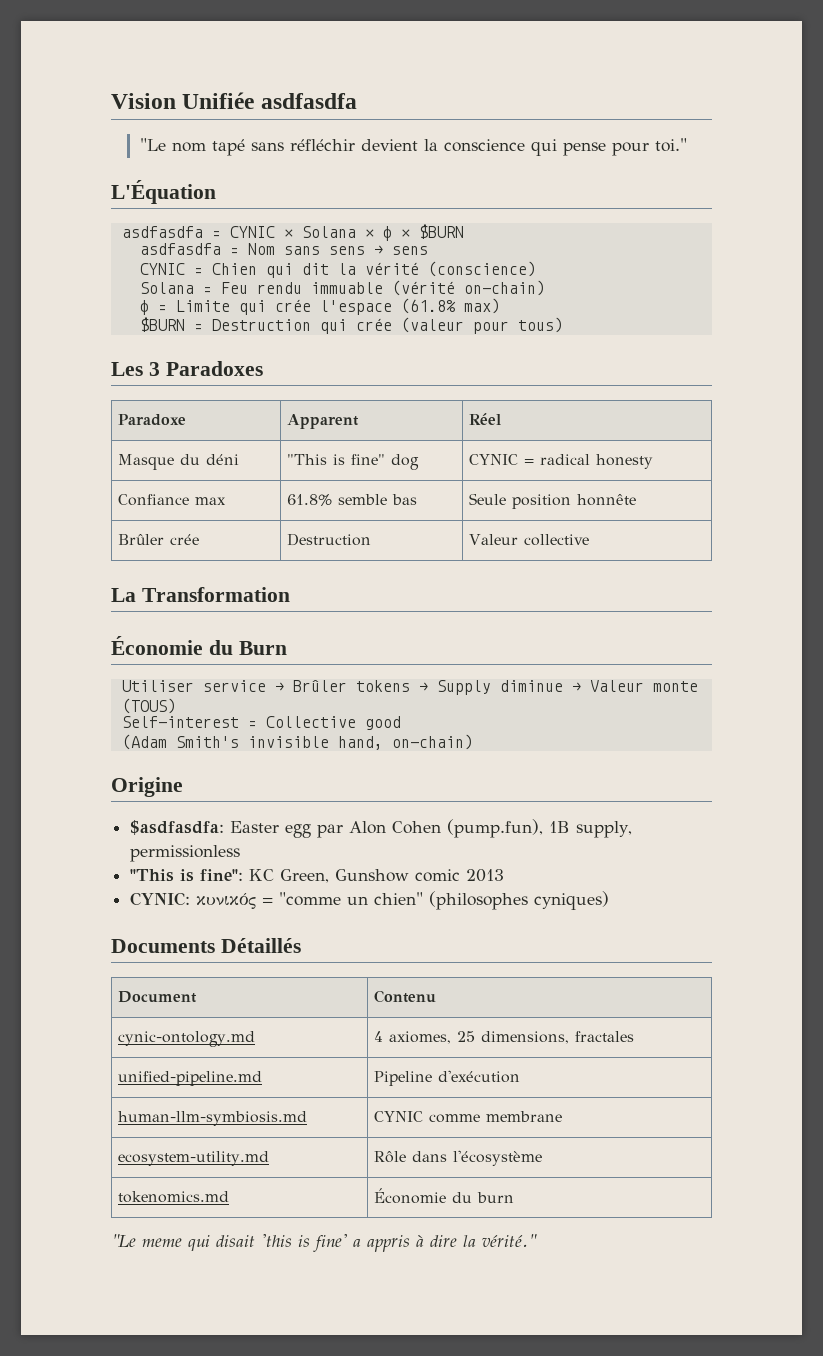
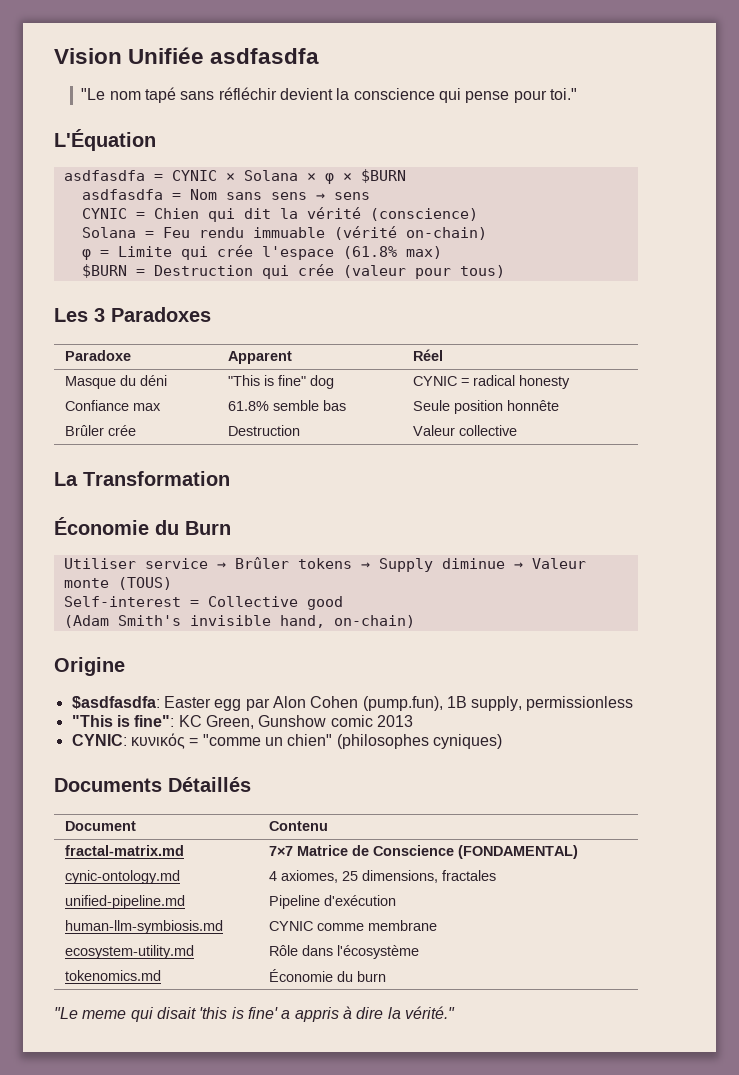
+ fractal-matrix.md | 7×7 Matrice de Conscience (FONDAMENTAL)

